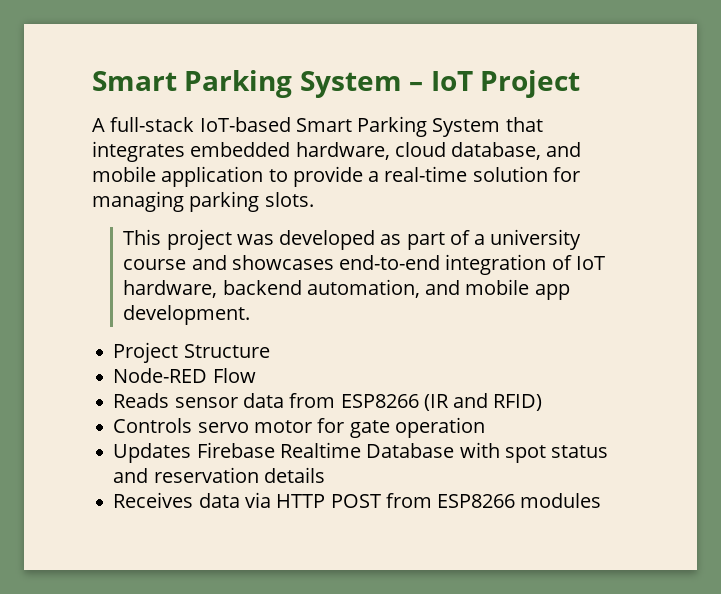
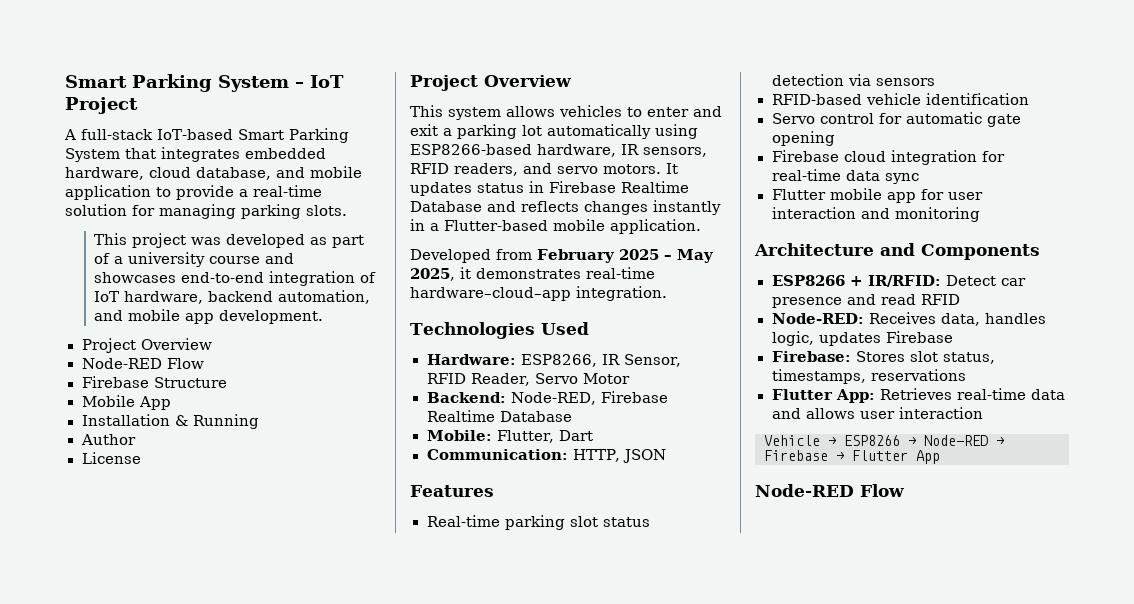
  This project was developed as part of a university course and showcases end-to-end integration of IoT hardware, backend automation, and mobile app development.
- Project Structure
+ Project Overview
- Reads sensor data from ESP8266 (IR and RFID)
- Controls servo motor for gate operation
- Updates Firebase Realtime Database with spot status and reservation details
- Receives data via HTTP POST from ESP8266 modules
+ Firebase Structure
+ Mobile App
+ Installation & Running
+ Author
+ License
+ Project Overview
+ This system allows vehicles to enter and exit a parking lot automatically using ESP8266-based hardware, IR sensors, RFID readers, and servo motors. It updates status in Firebase Realtime Database and reflects changes instantly in a Flutter-based mobile application.
+ Developed from February 2025 – May 2025, it demonstrates real-time hardware–cloud–app integration.
+ Technologies Used
+ Hardware: ESP8266, IR Sensor, RFID Reader, Servo Motor
+ Backend: Node-RED, Firebase Realtime Database
+ Mobile: Flutter, Dart
+ Communication: HTTP, JSON
+ Features
+ Real-time parking slot status detection via sensors
+ RFID-based vehicle identification
+ Servo control for automatic gate opening
+ Firebase cloud integration for real-time data sync
+ Flutter mobile app for user interaction and monitoring
+ Architecture and Components
+ ESP8266 + IR/RFID: Detect car presence and read RFID
+ Node-RED: Receives data, handles logic, updates Firebase
+ Firebase: Stores slot status, timestamps, reservations
+ Flutter App: Retrieves real-time data and allows user interaction
+ Vehicle → ESP8266 → Node-RED → Firebase → Flutter App
+ Node-RED Flow

